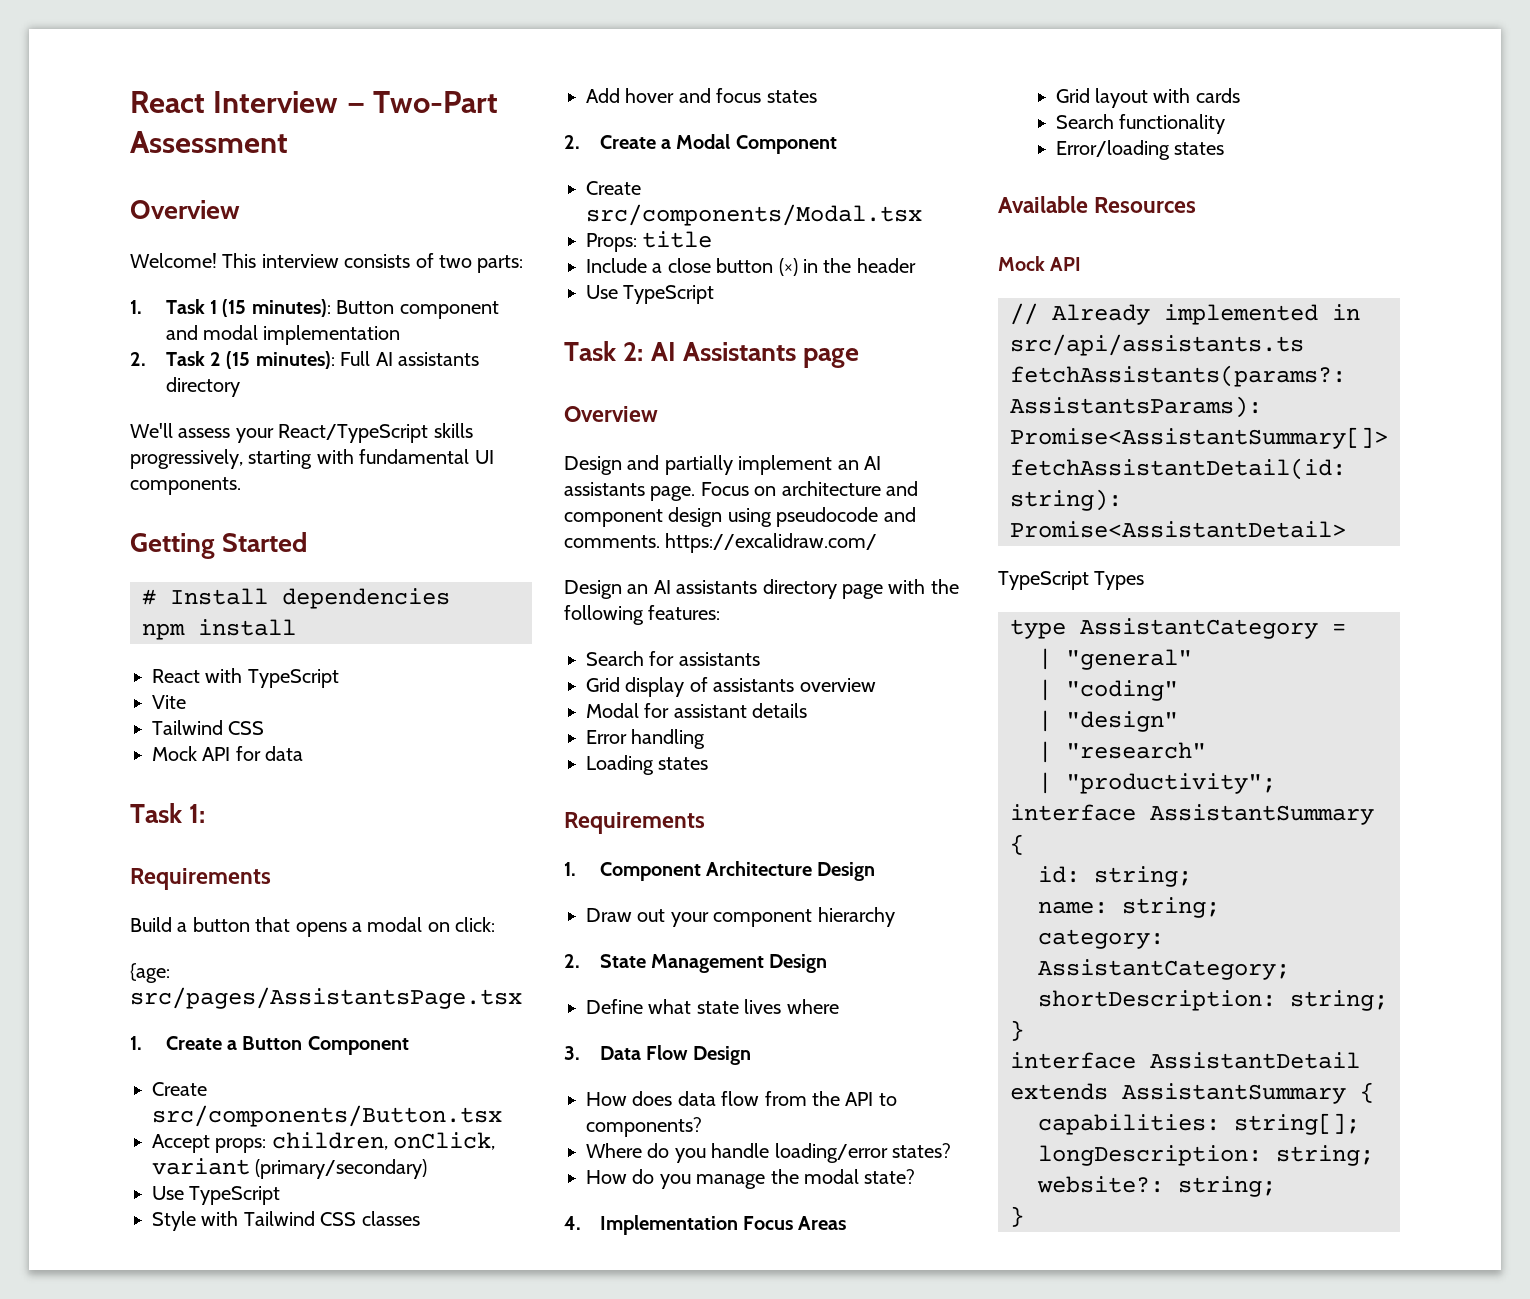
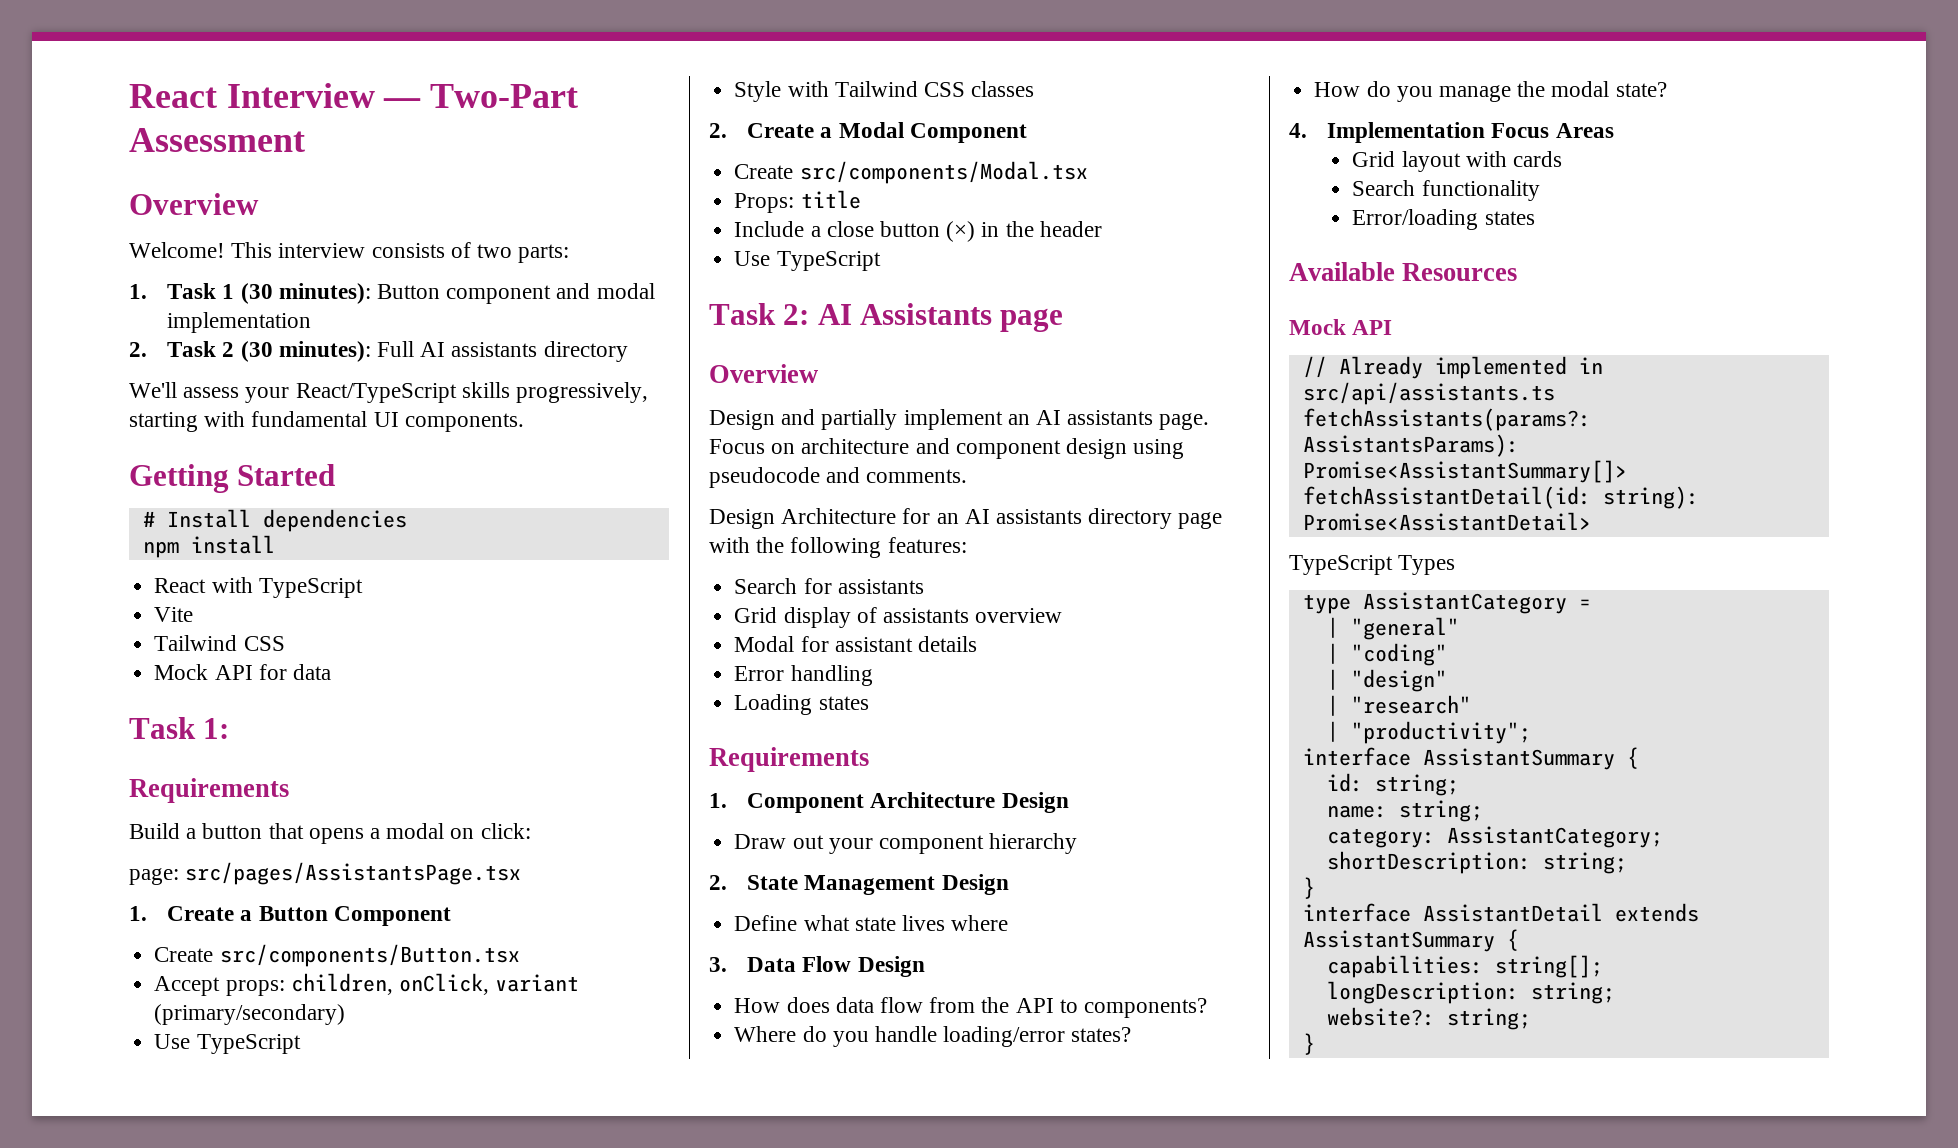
- 1. Task 1 (15 minutes): Button component and modal implementation
+ 1. Task 1 (30 minutes): Button component and modal implementation
- 2. Task 2 (15 minutes): Full AI assistants directory
+ 2. Task 2 (30 minutes): Full AI assistants directory
- {age: src/pages/AssistantsPage.tsx
+ page: src/pages/AssistantsPage.tsx
- Add hover and focus states
- Focus on architecture and component design using pseudocode and comments. https://excalidraw.com/
- Design an AI assistants directory page with the following features:
+ Focus on architecture and component design using pseudocode and comments.
+ Design Architecture for an AI assistants directory page with the following features:

